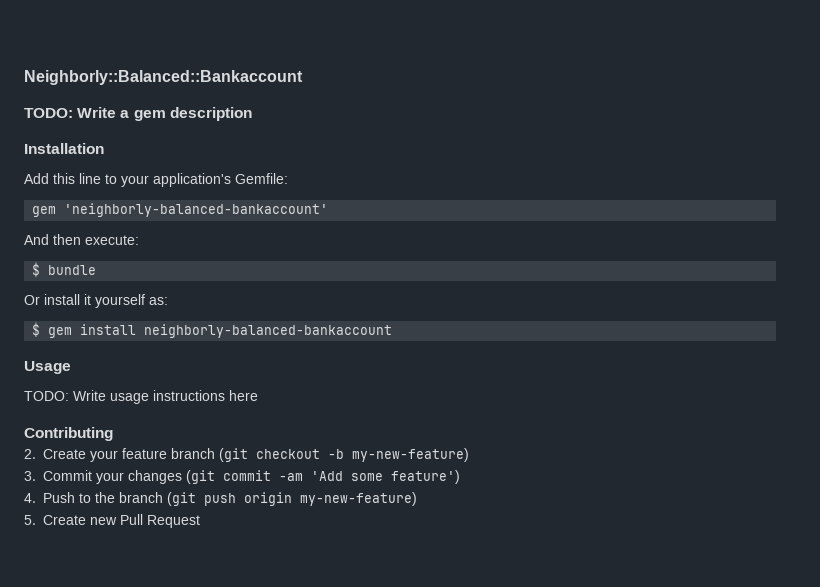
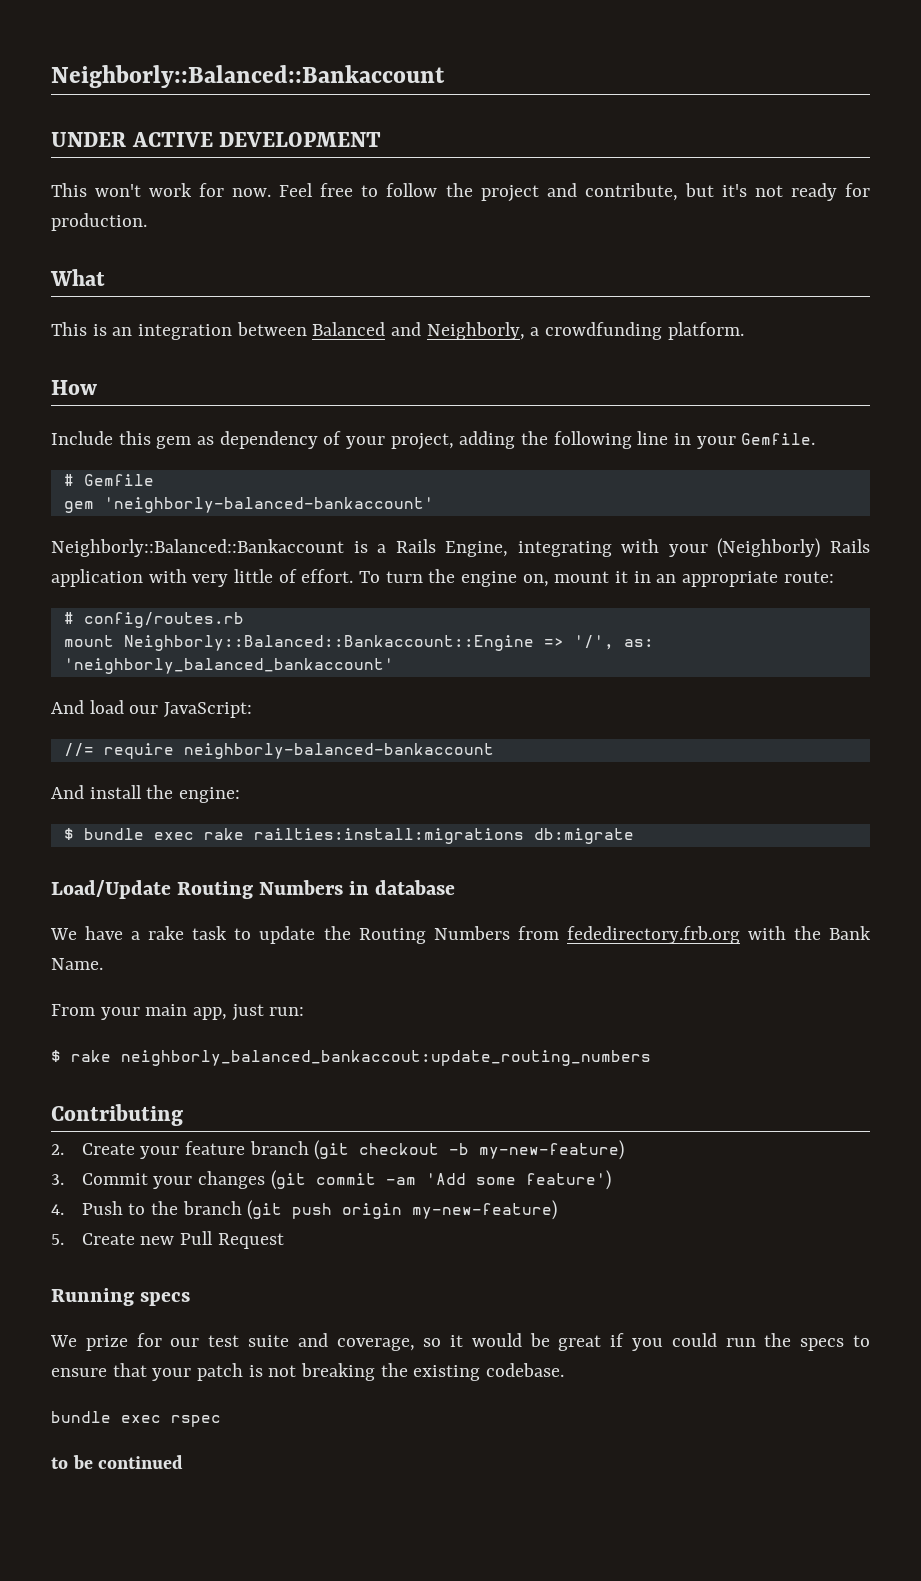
- TODO: Write a gem description
- Installation
- Add this line to your application's Gemfile:
+ UNDER ACTIVE DEVELOPMENT
+ This won't work for now. Feel free to follow the project and contribute, but it's not ready for production.
+ What
+ This is an integration between Balanced and Neighborly, a crowdfunding platform.
+ How
+ Include this gem as dependency of your project, adding the following line in your Gemfile.
+ # Gemfile
  gem 'neighborly-balanced-bankaccount'
- And then execute:
- $ bundle
- Or install it yourself as:
- $ gem install neighborly-balanced-bankaccount
- Usage
- TODO: Write usage instructions here
+ Neighborly::Balanced::Bankaccount is a Rails Engine, integrating with your (Neighborly) Rails application with very little of effort. To turn the engine on, mount it in an appropriate route:
+ # config/routes.rb
+ mount Neighborly::Balanced::Bankaccount::Engine => '/', as: 'neighborly_balanced_bankaccount'
+ And load our JavaScript:
+ //= require neighborly-balanced-bankaccount
+ And install the engine:
+ $ bundle exec rake railties:install:migrations db:migrate
+ Load/Update Routing Numbers in database
+ We have a rake task to update the Routing Numbers from fededirectory.frb.org with the Bank Name.
+ From your main app, just run:
+ $ rake neighborly_balanced_bankaccout:update_routing_numbers
+ Running specs
+ We prize for our test suite and coverage, so it would be great if you could run the specs to ensure that your patch is not breaking the existing codebase.
+ bundle exec rspec
+ to be continued

